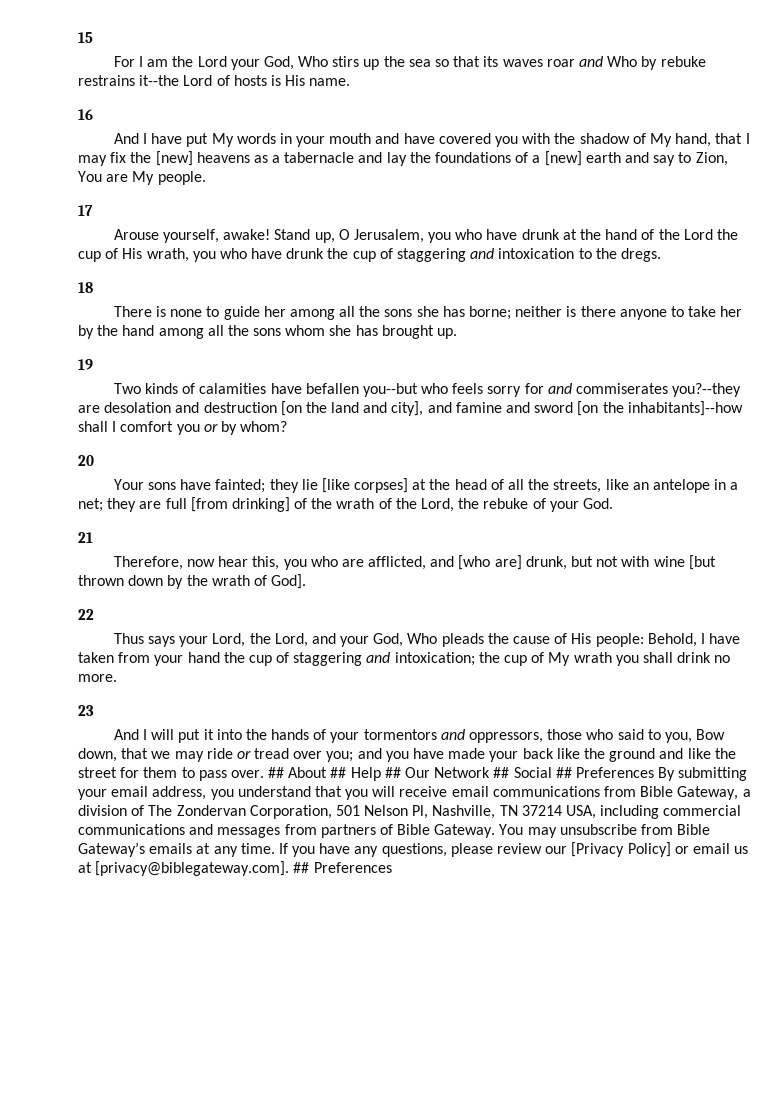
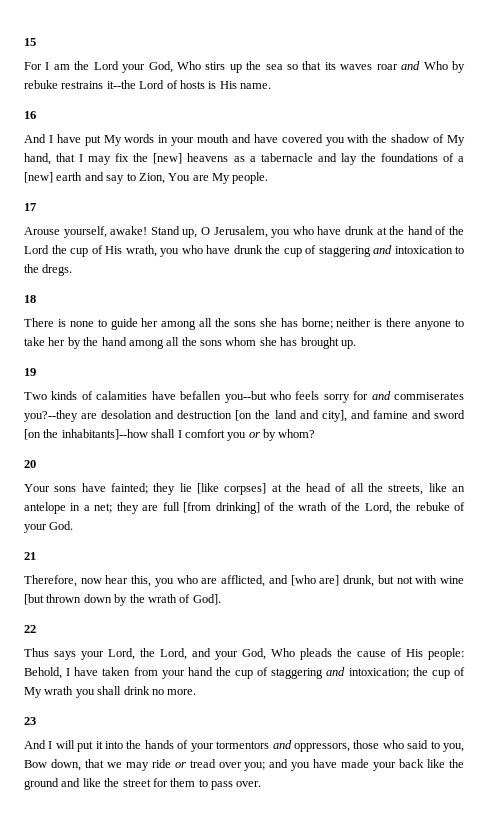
- ## About ## Help ## Our Network ## Social ## Preferences By submitting your email address, you understand that you will receive email communications from Bible Gateway, a division of The Zondervan Corporation, 501 Nelson Pl, Nashville, TN 37214 USA, including commercial communications and messages from partners of Bible Gateway. You may unsubscribe from Bible Gateway’s emails at any time. If you have any questions, please review our [Privacy Policy] or email us at [privacy@biblegateway.com]. ## Preferences

